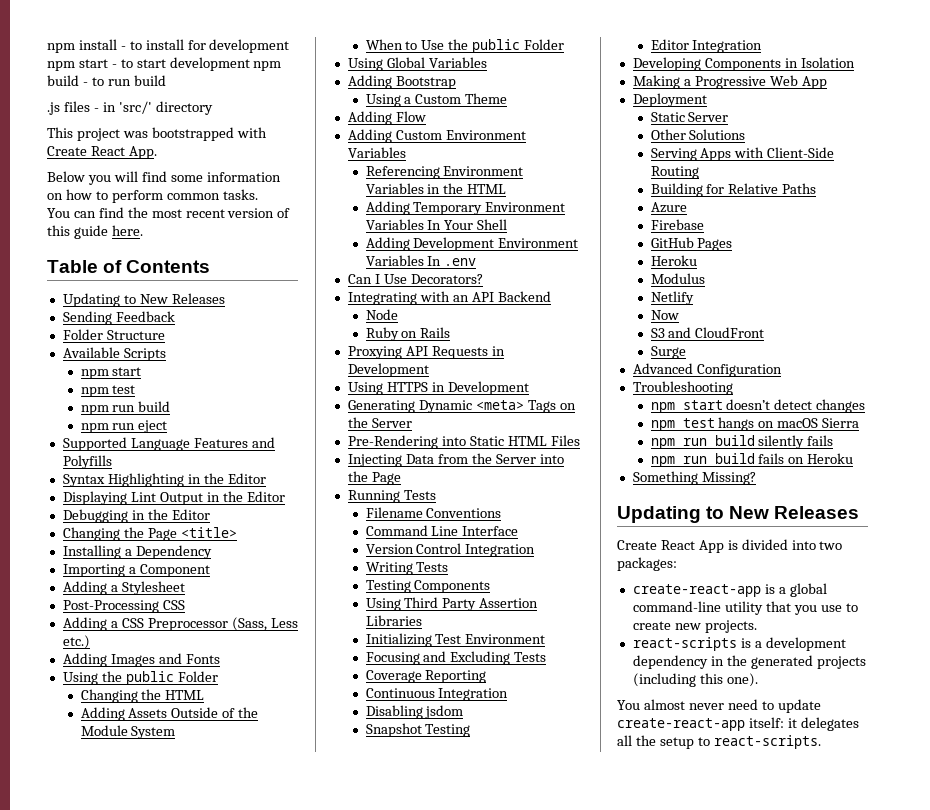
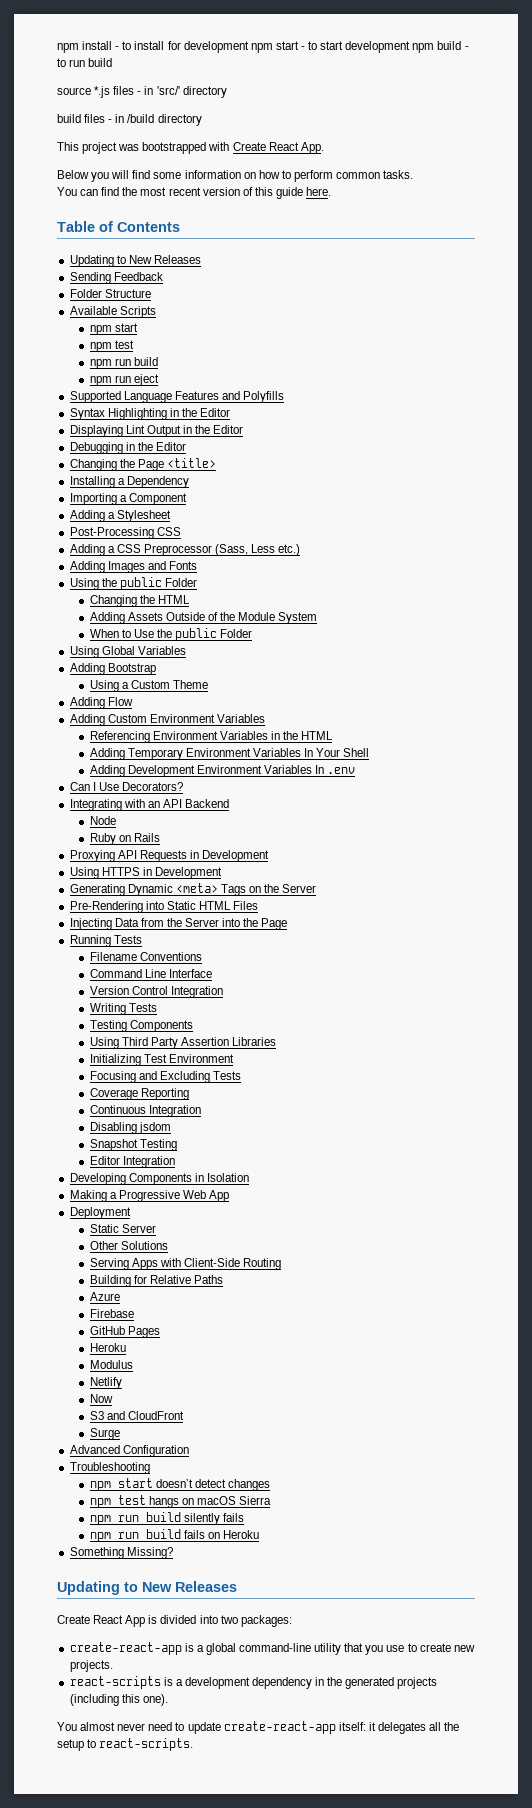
- .js files - in 'src/' directory
+ source *.js files - in 'src/' directory
+ build files - in /build directory

